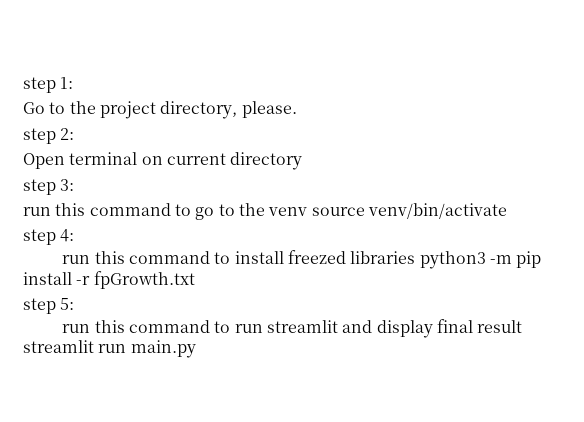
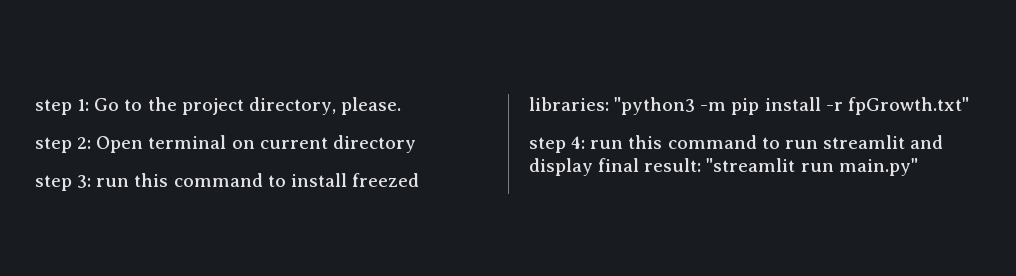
- step 1:
- Go to the project directory, please.
+ step 1: Go to the project directory, please.
- step 2:
- Open terminal on current directory
+ step 2: Open terminal on current directory
- step 3:
- run this command to go to the venv source venv/bin/activate
- step 4:
- run this command to install freezed libraries python3 -m pip install -r fpGrowth.txt
- step 5:
- run this command to run streamlit and display final result streamlit run main.py
+ step 3: run this command to install freezed libraries: "python3 -m pip install -r fpGrowth.txt"
+ step 4: run this command to run streamlit and display final result: "streamlit run main.py"

